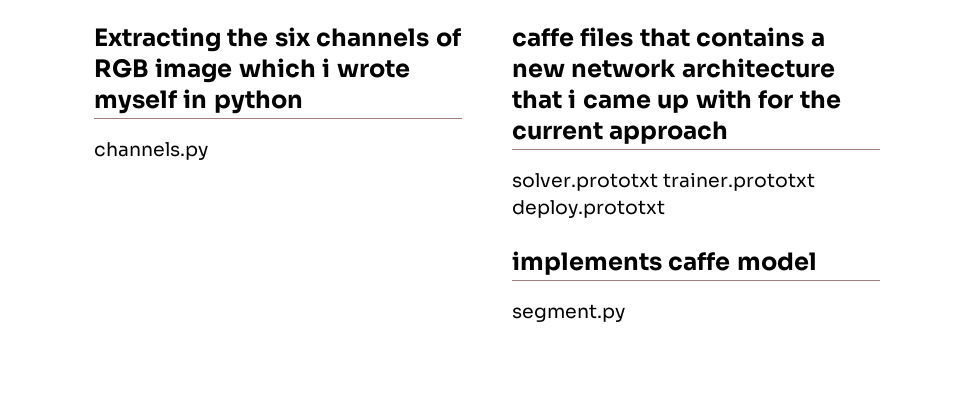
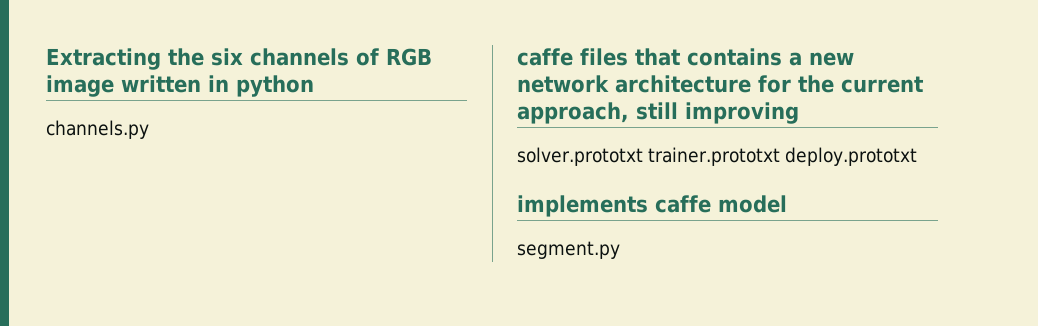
- Extracting the six channels of RGB image which i wrote myself in python
+ Extracting the six channels of RGB image written in python
- caffe files that contains a new network architecture that i came up with for the current approach
+ caffe files that contains a new network architecture for the current approach, still improving

